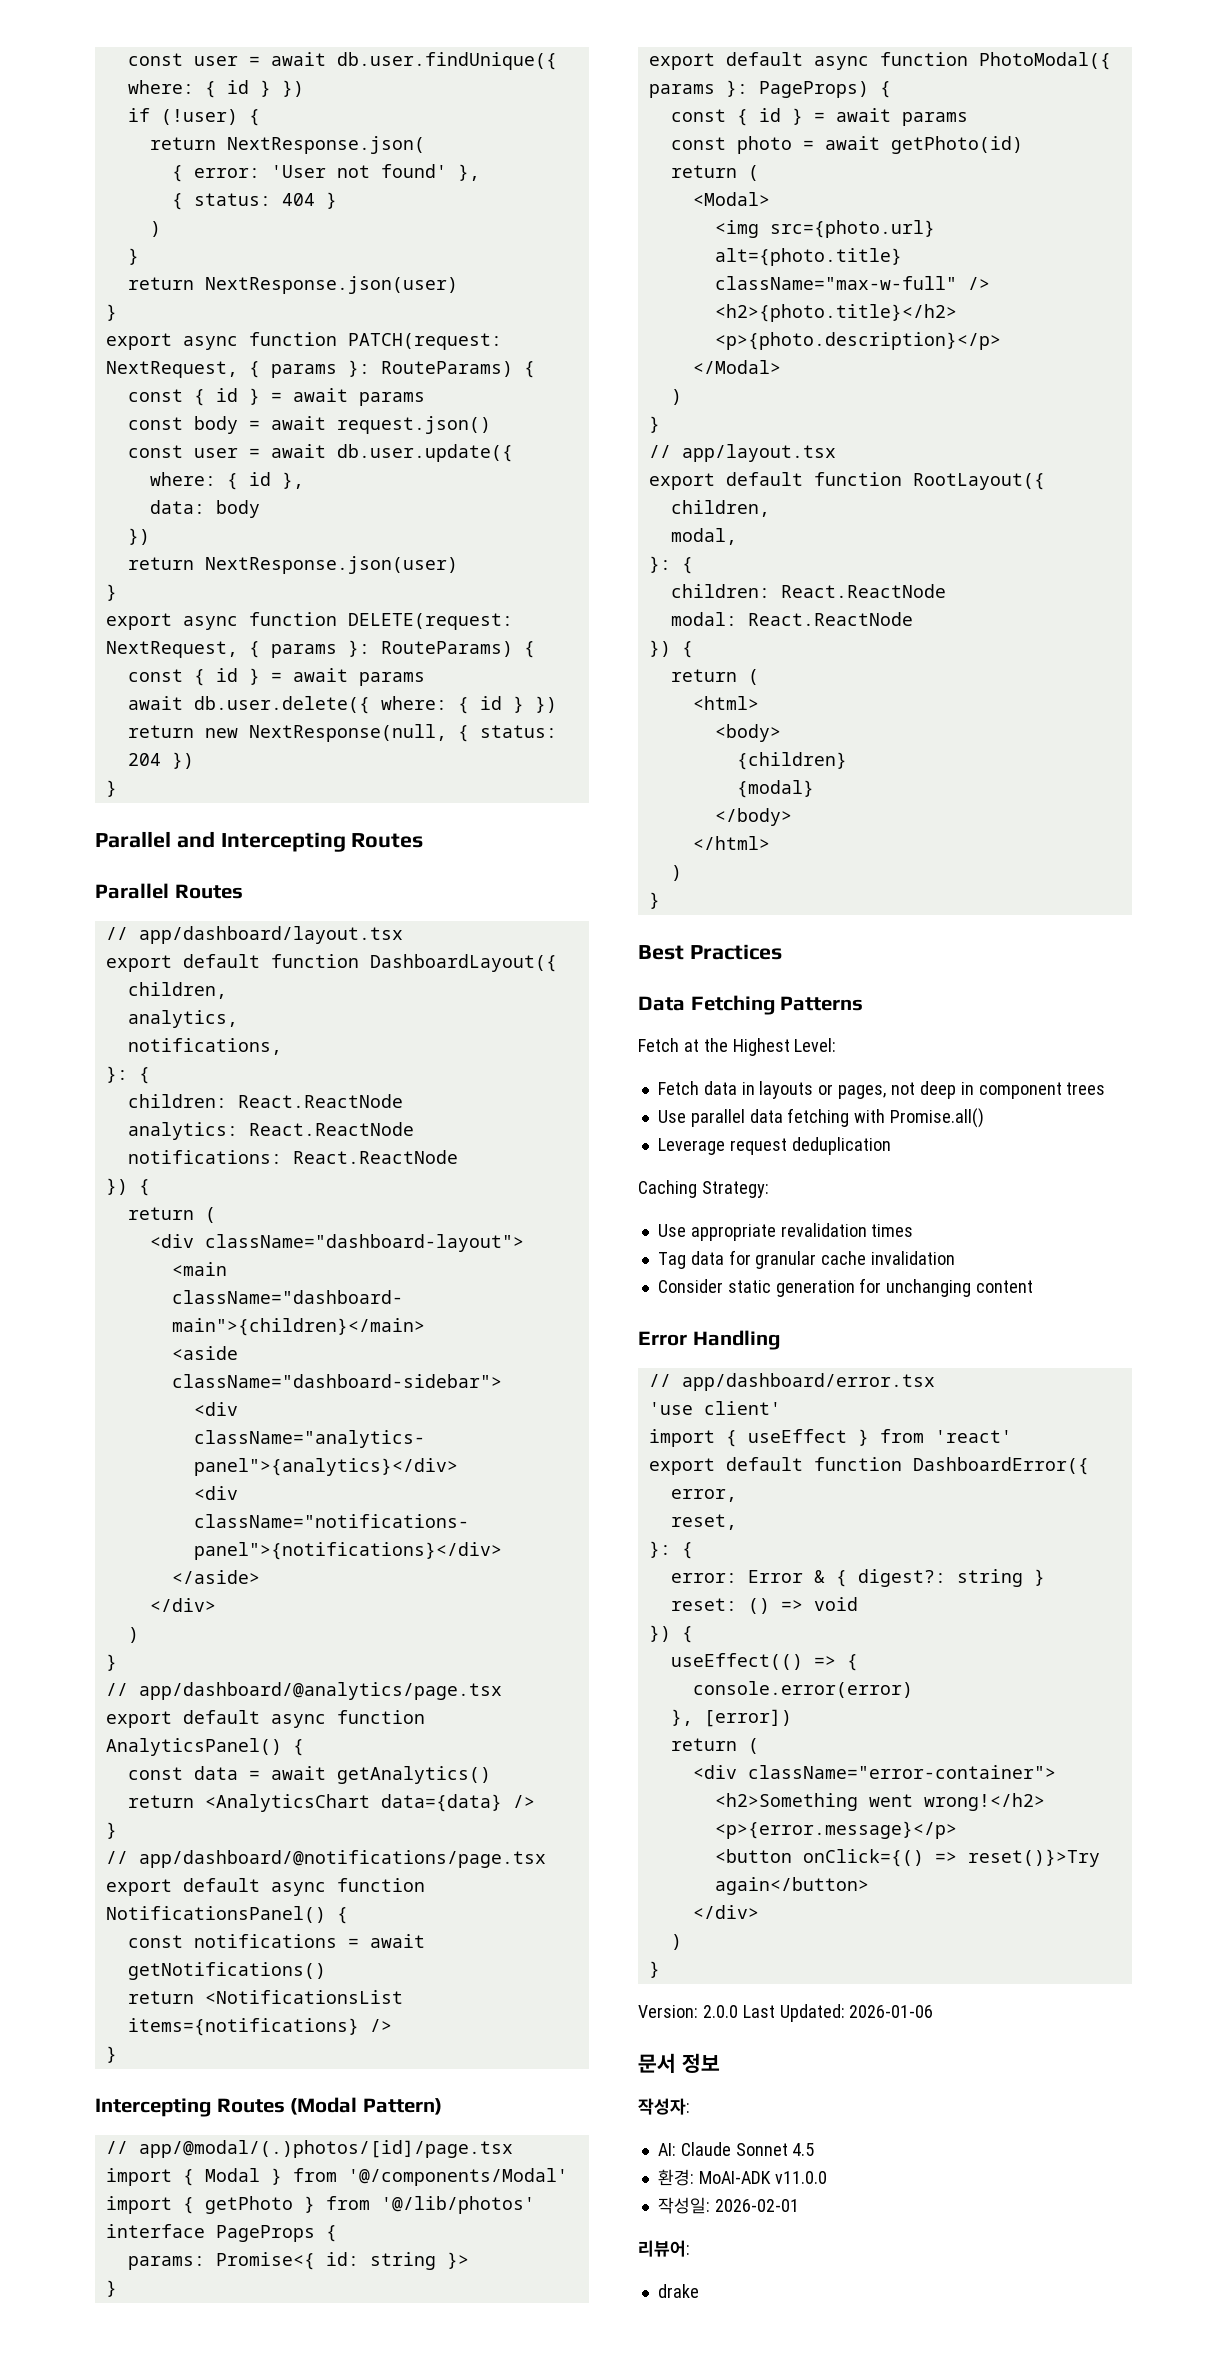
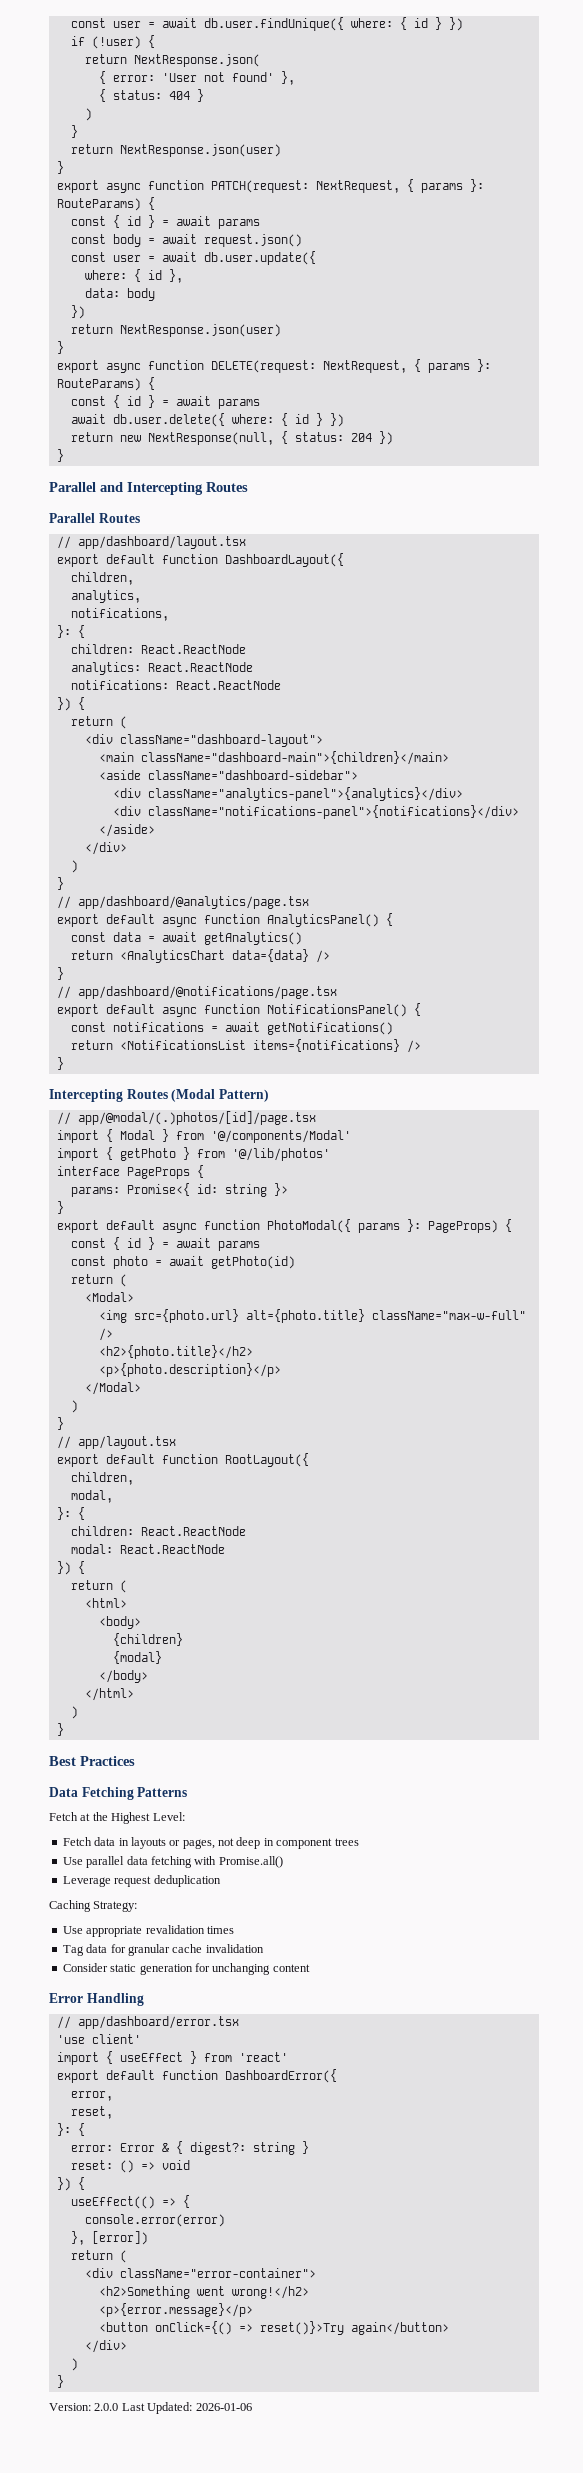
- 문서 정보
- 작성자:
- AI: Claude Sonnet 4.5
- 환경: MoAI-ADK v11.0.0
- 작성일: 2026-02-01
- 리뷰어:
- drake

